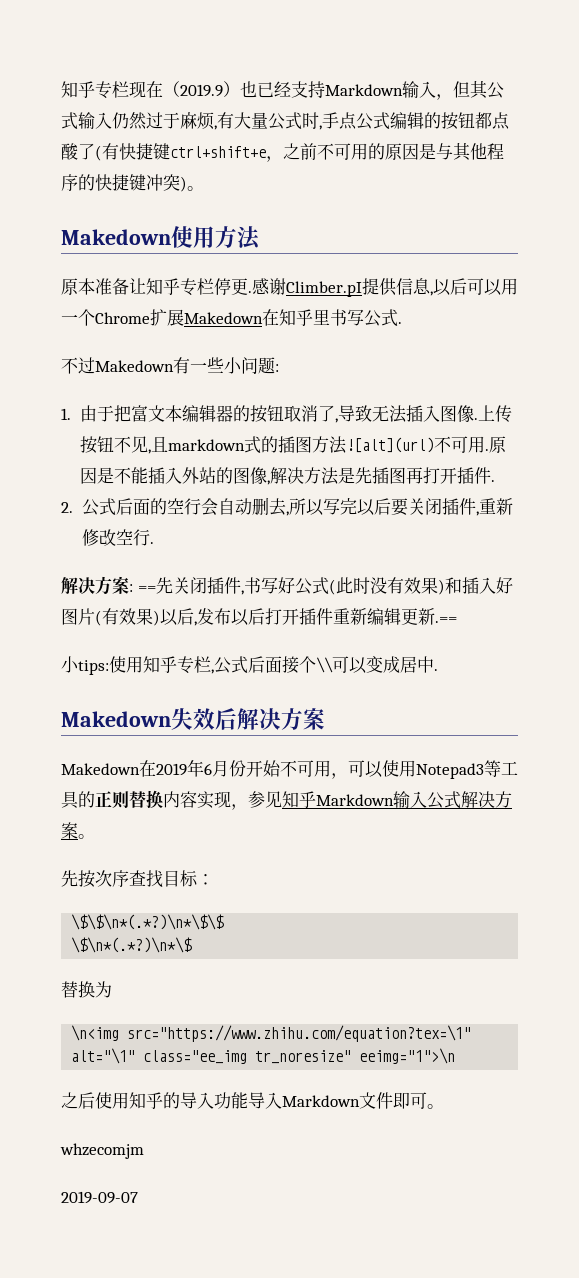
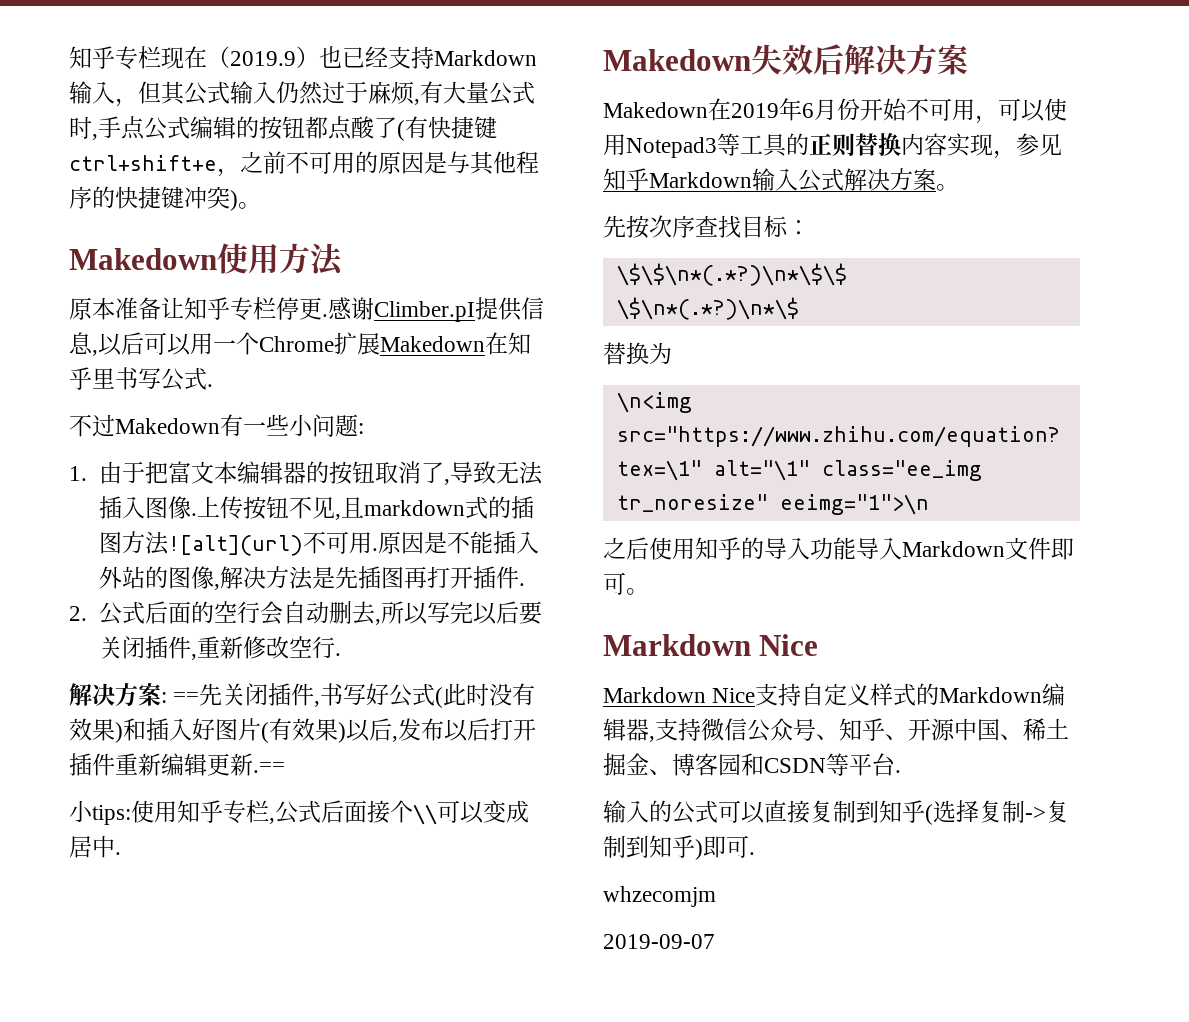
  之后使用知乎的导入功能导入Markdown文件即可。
+ Markdown Nice
+ Markdown Nice支持自定义样式的Markdown编辑器,支持微信公众号、知乎、开源中国、稀土掘金、博客园和CSDN等平台.
+ 输入的公式可以直接复制到知乎(选择复制->复制到知乎)即可.

